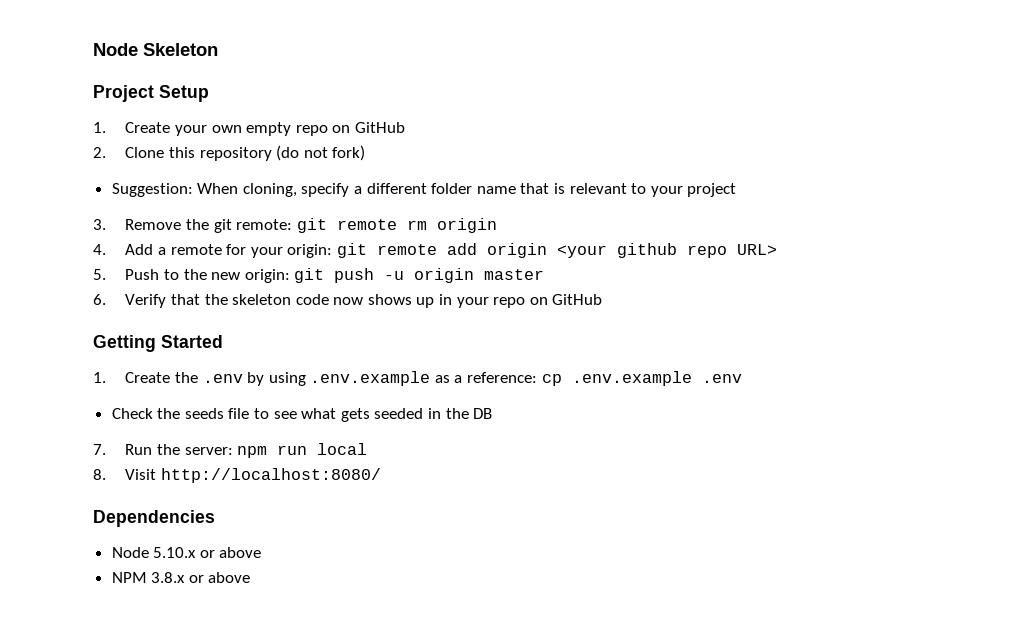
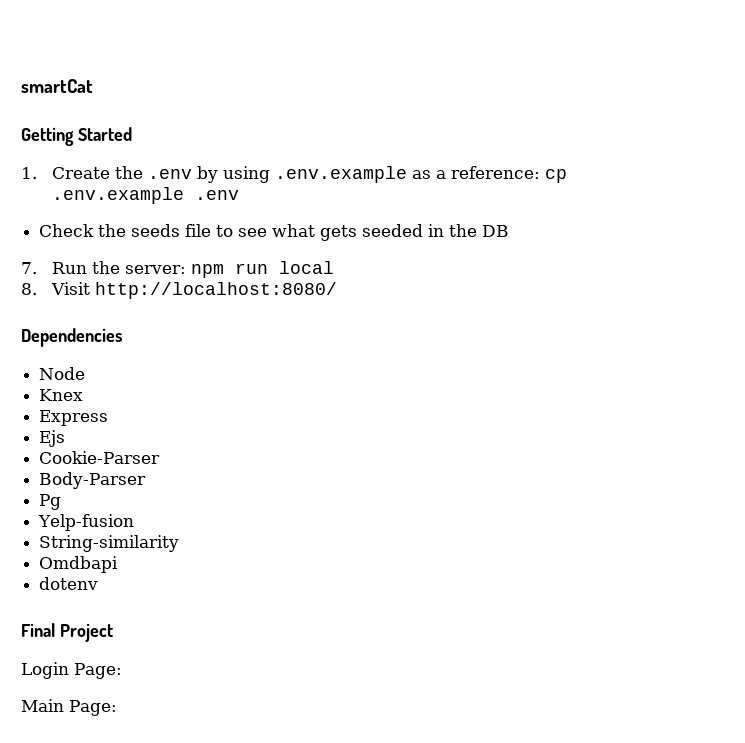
- Node Skeleton
- Project Setup
- 1. Create your own empty repo on GitHub
- 2. Clone this repository (do not fork)
- Suggestion: When cloning, specify a different folder name that is relevant to your project
- 3. Remove the git remote: git remote rm origin
- 4. Add a remote for your origin: git remote add origin <your github repo URL>
- 5. Push to the new origin: git push -u origin master
- 6. Verify that the skeleton code now shows up in your repo on GitHub
+ smartCat
- Node 5.10.x or above
- NPM 3.8.x or above
+ Node
+ Knex
+ Express
+ Ejs
+ Cookie-Parser
+ Body-Parser
+ Pg
+ Yelp-fusion
+ String-similarity
+ Omdbapi
+ dotenv
+ Final Project
+ Login Page:
+ Main Page:

